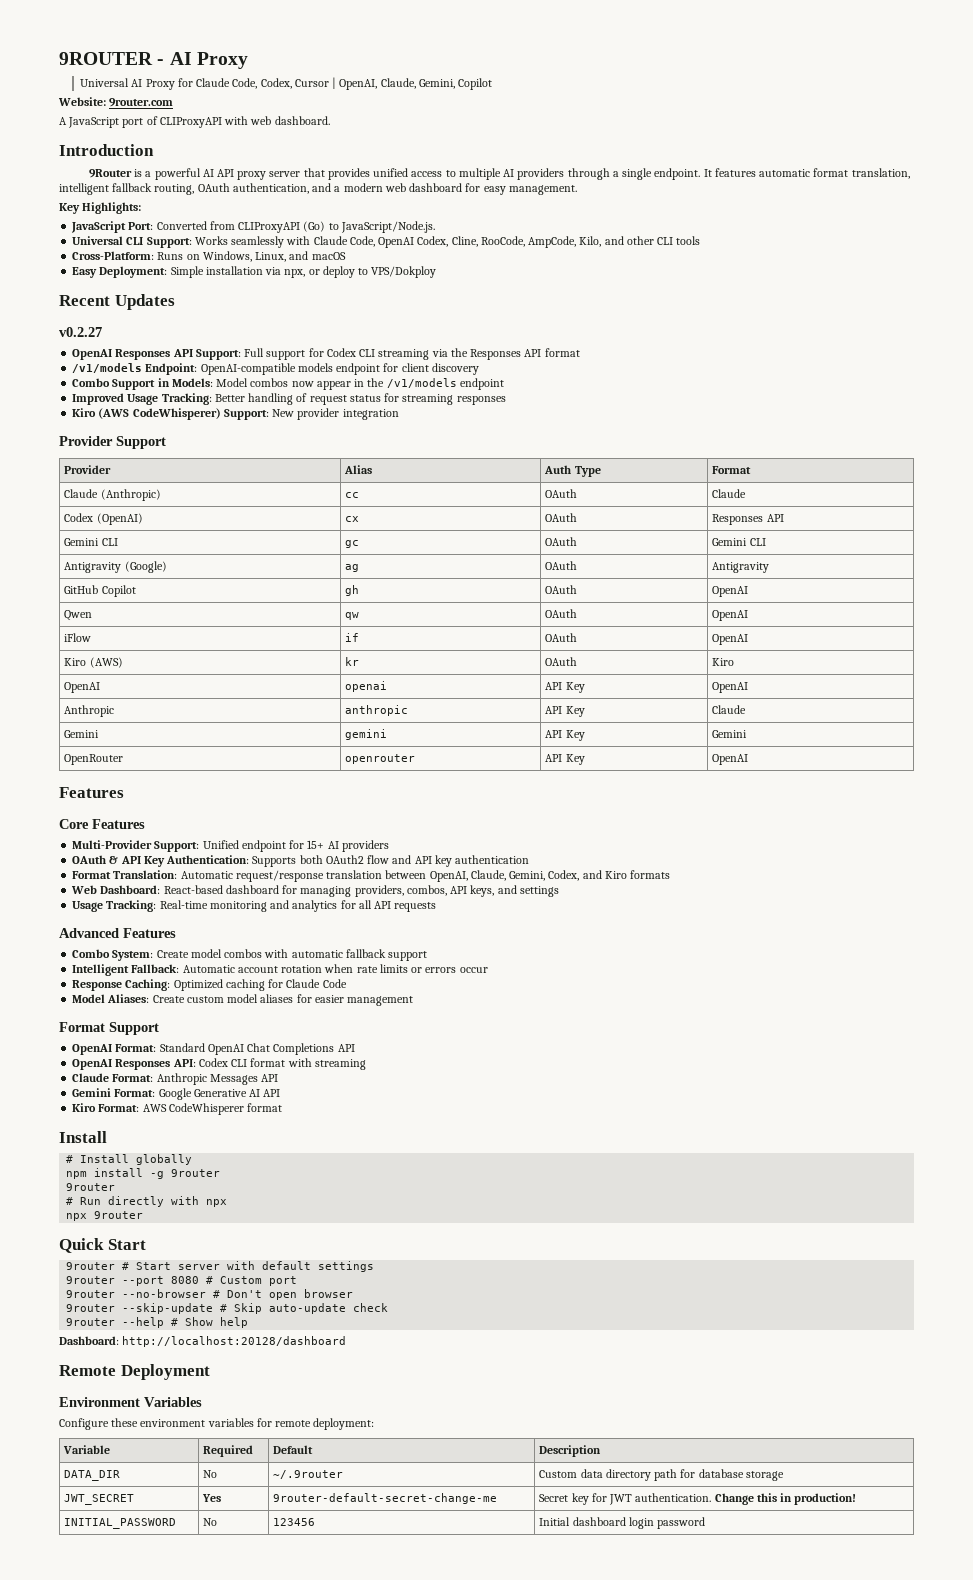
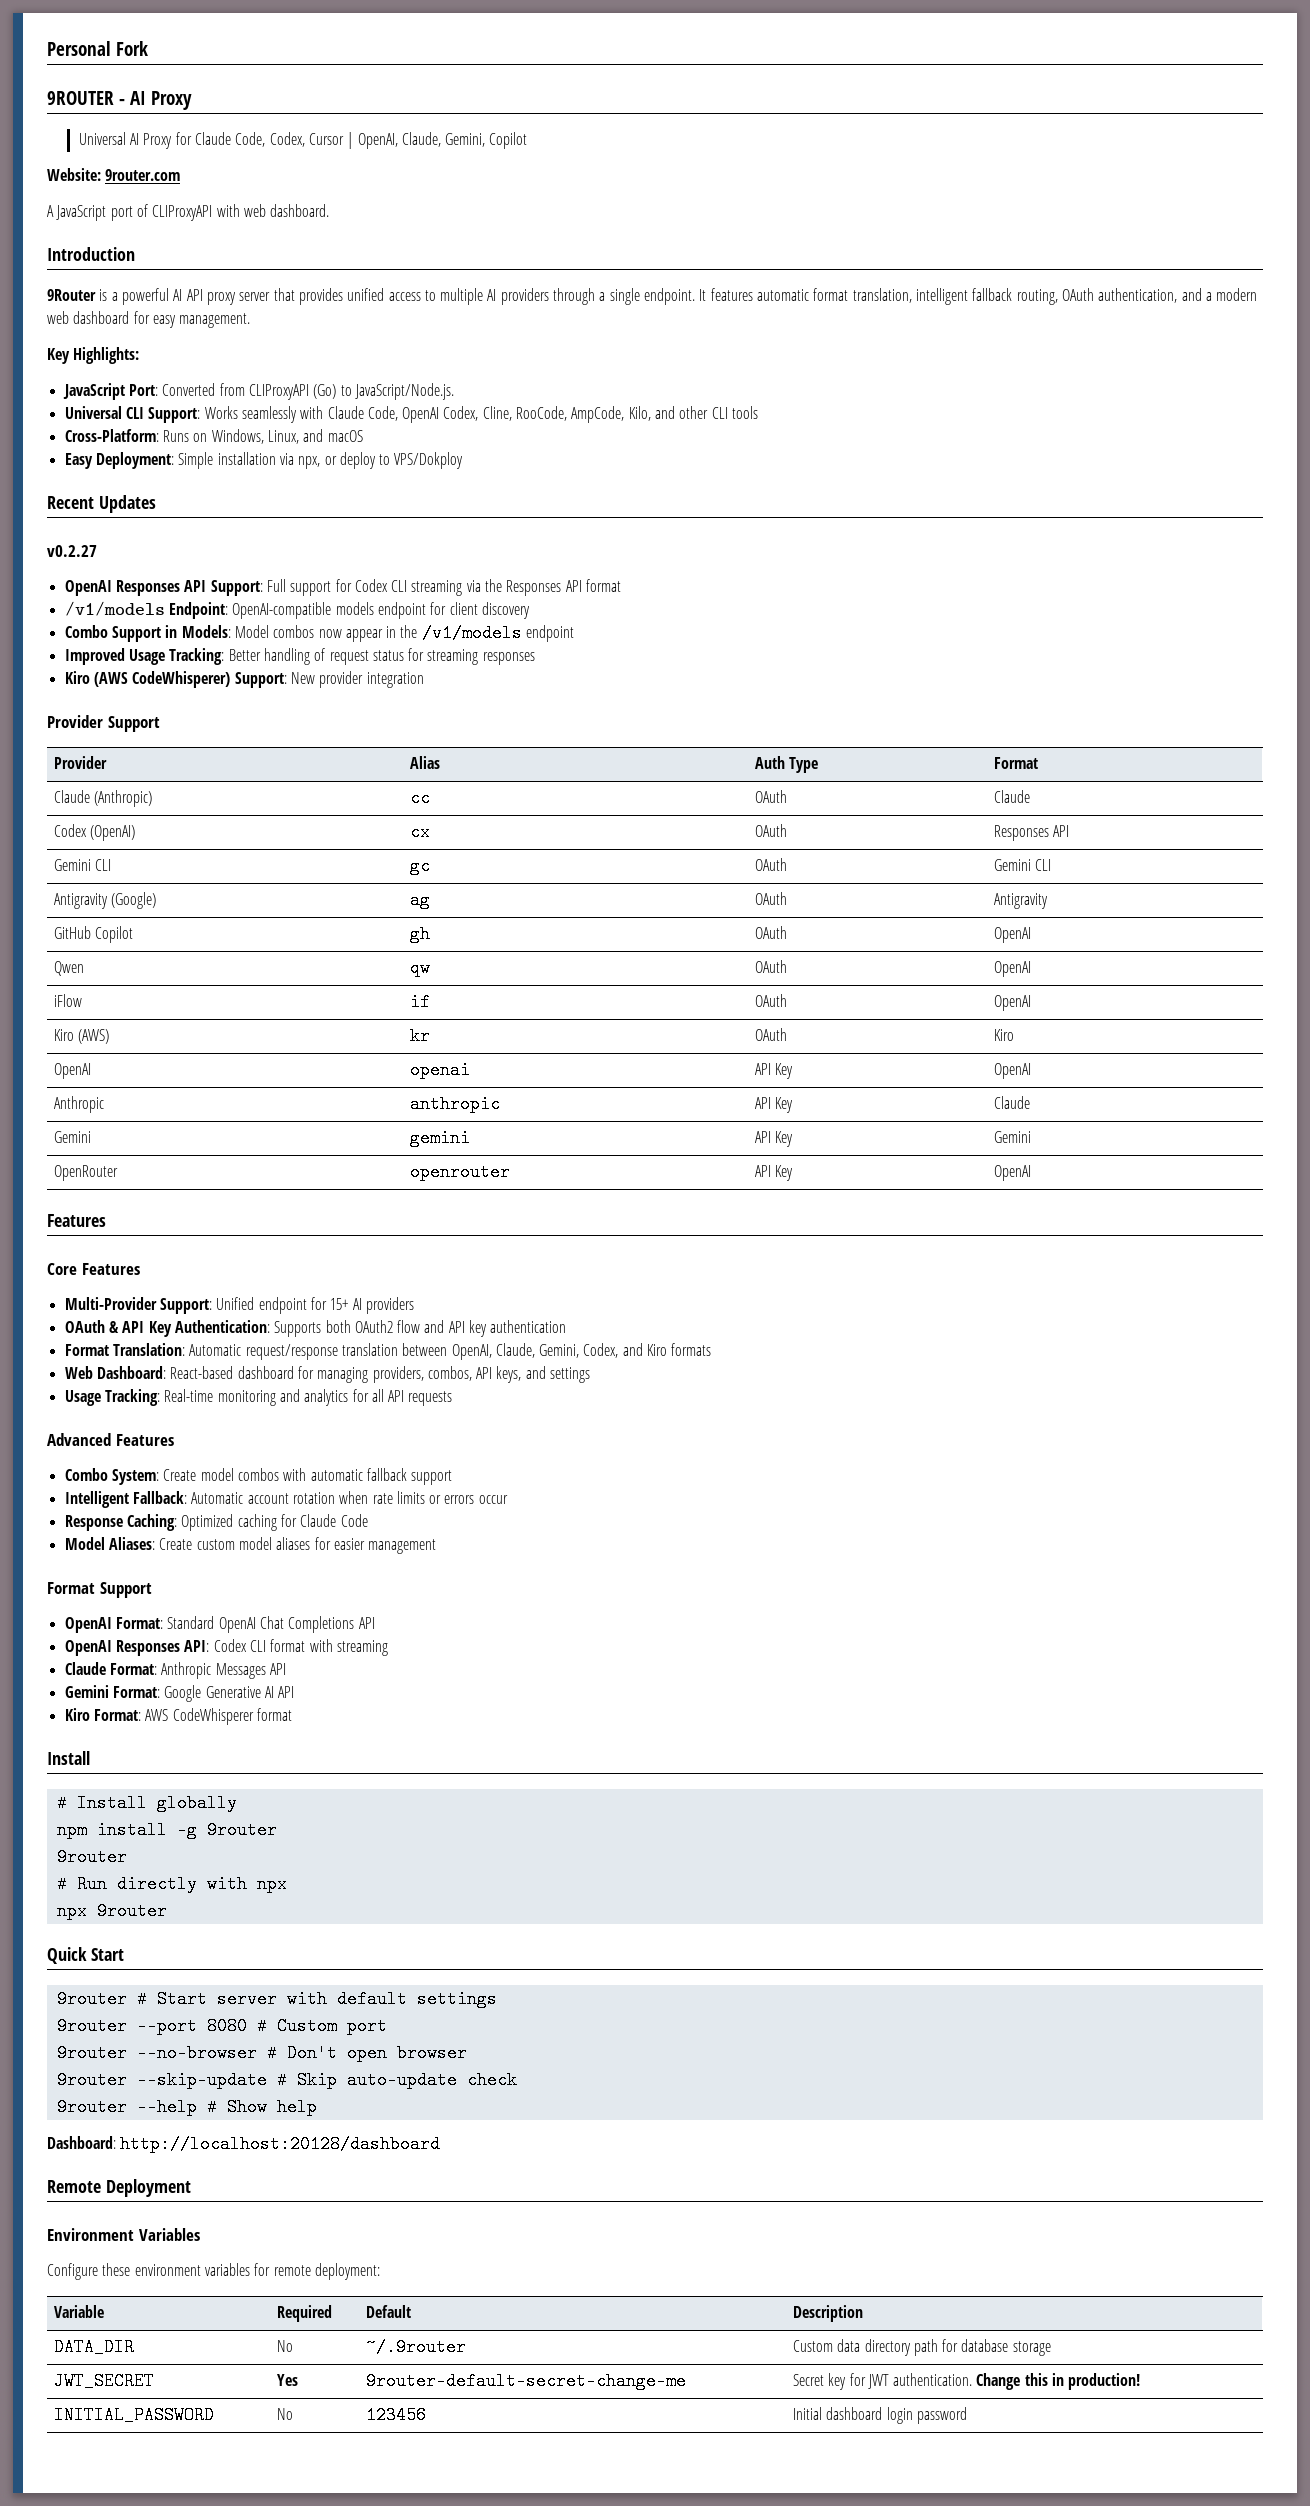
+ Personal Fork

